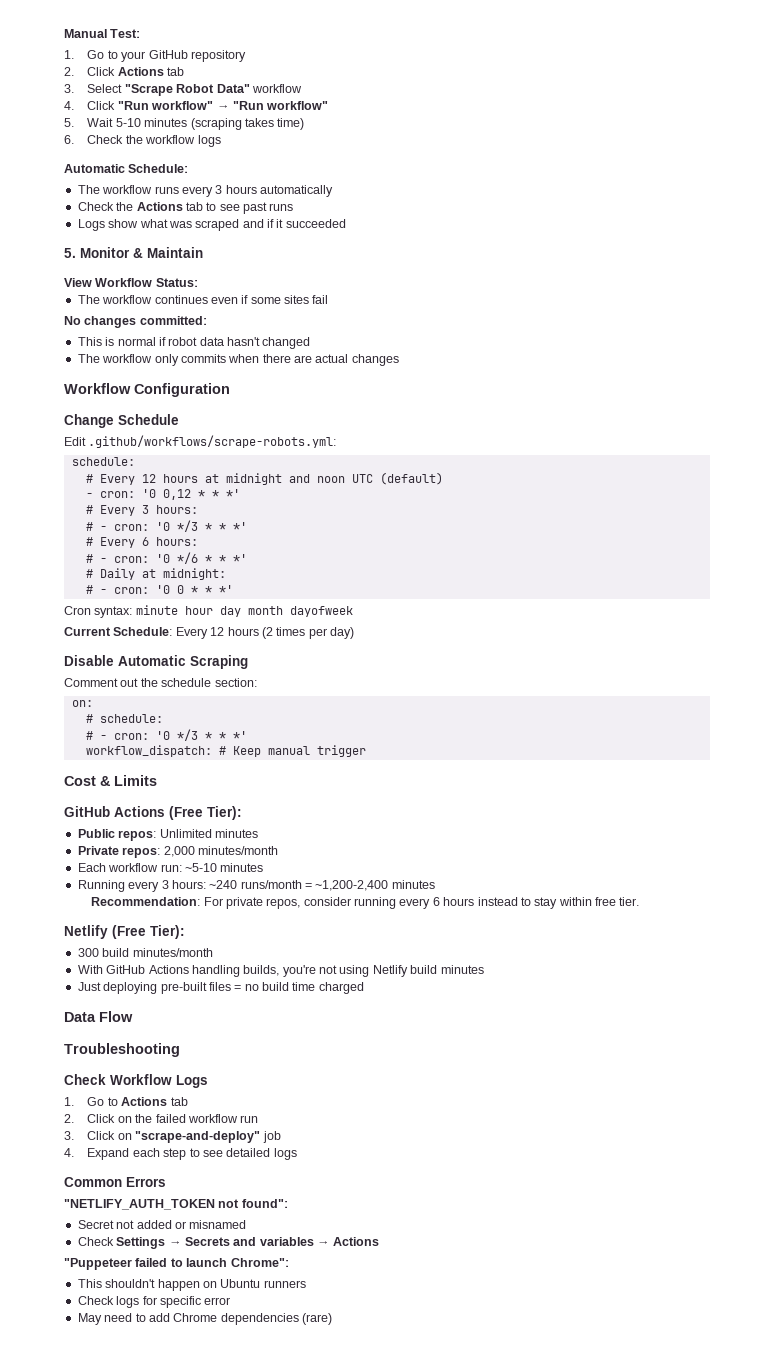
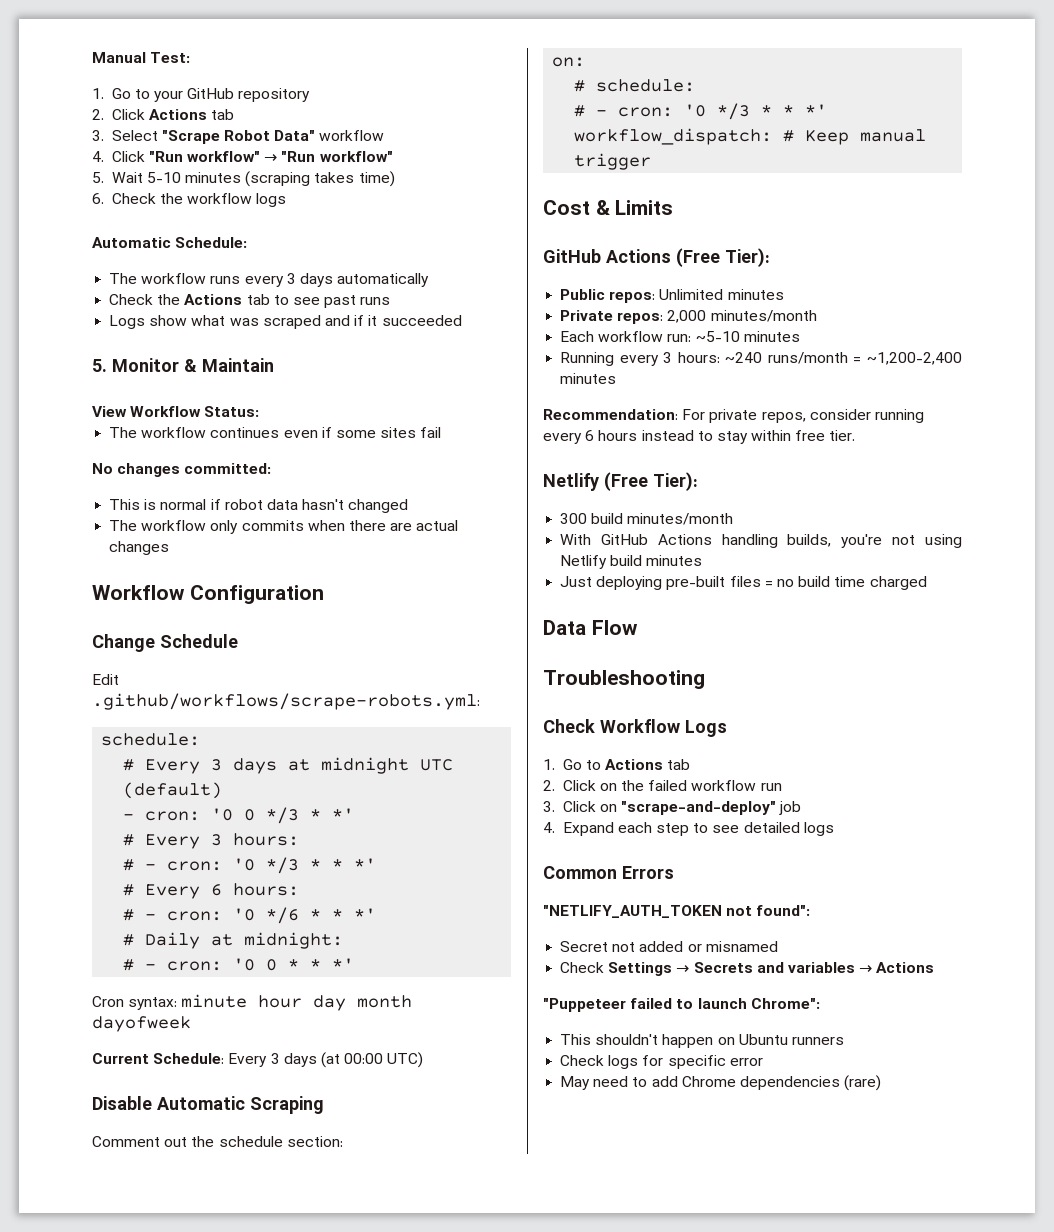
- The workflow runs every 3 hours automatically
+ The workflow runs every 3 days automatically
- # Every 12 hours at midnight and noon UTC (default)
+ # Every 3 days at midnight UTC (default)
- - cron: '0 0,12 * * *'
+ - cron: '0 0 */3 * *'
- Current Schedule: Every 12 hours (2 times per day)
+ Current Schedule: Every 3 days (at 00:00 UTC)

